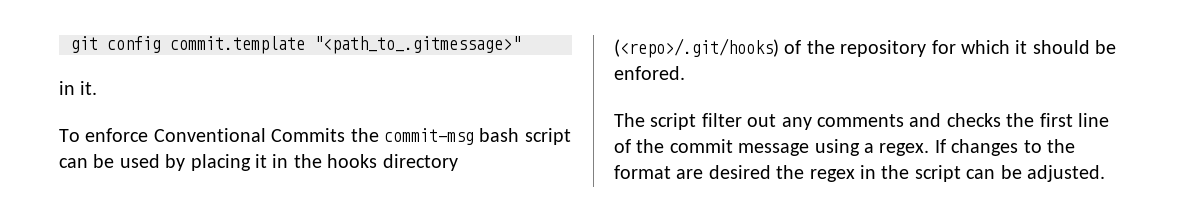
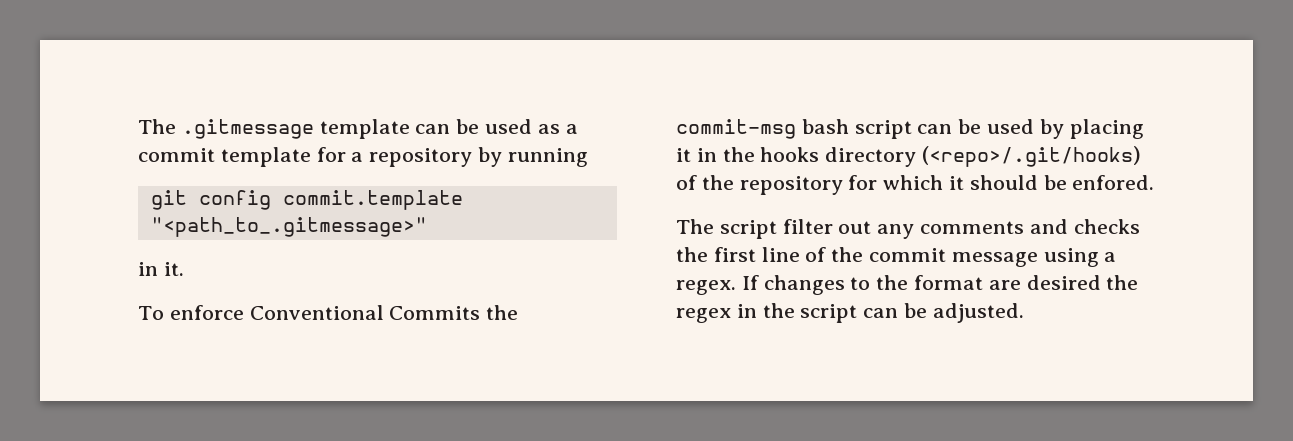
+ The .gitmessage template can be used as a commit template for a repository by running

